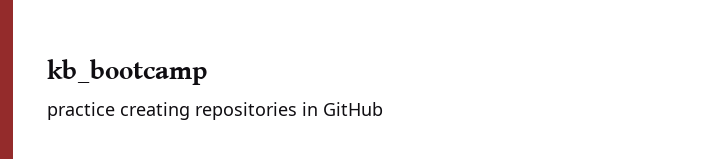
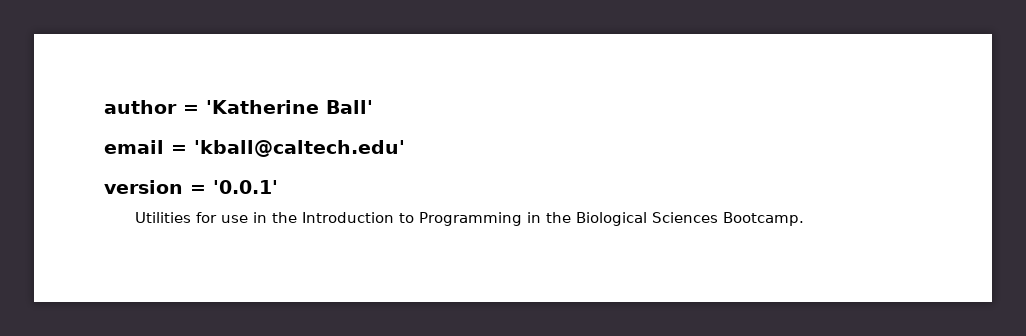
- kb_bootcamp
- practice creating repositories in GitHub
+ author = 'Katherine Ball'
+ email = 'kball@caltech.edu'
+ version = '0.0.1'
+ Utilities for use in the Introduction to Programming in the Biological Sciences Bootcamp.

